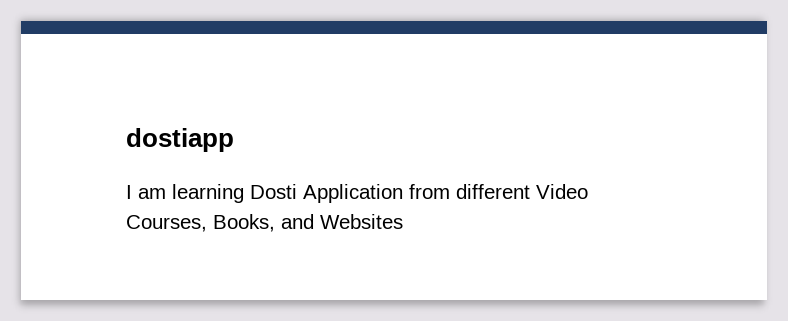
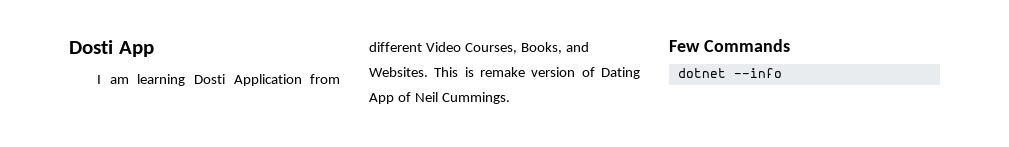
- dostiapp
+ Dosti App
- I am learning Dosti Application from different Video Courses, Books, and Websites
+ I am learning Dosti Application from different Video Courses, Books, and Websites. This is remake version of Dating App of Neil Cummings.
+ Few Commands
+ dotnet --info

